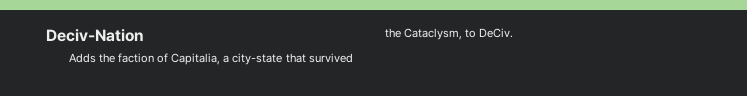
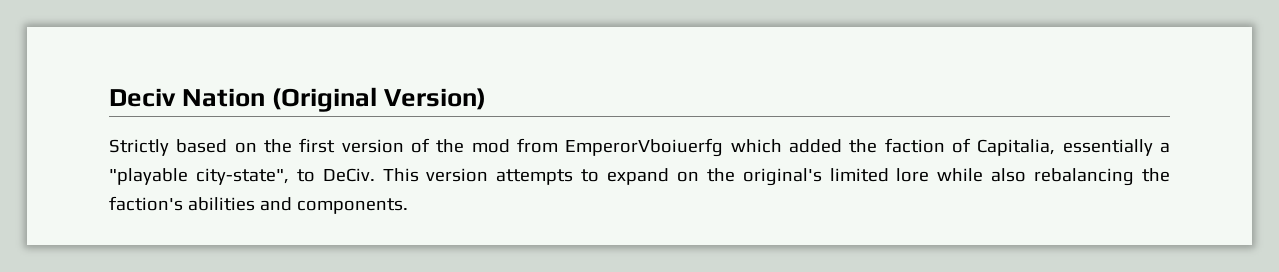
- Deciv-Nation
- Adds the faction of Capitalia, a city-state that survived the Cataclysm, to DeCiv.
+ Deciv Nation (Original Version)
+ Strictly based on the first version of the mod from EmperorVboiuerfg which added the faction of Capitalia, essentially a "playable city-state", to DeCiv. This version attempts to expand on the original's limited lore while also rebalancing the faction's abilities and components.

